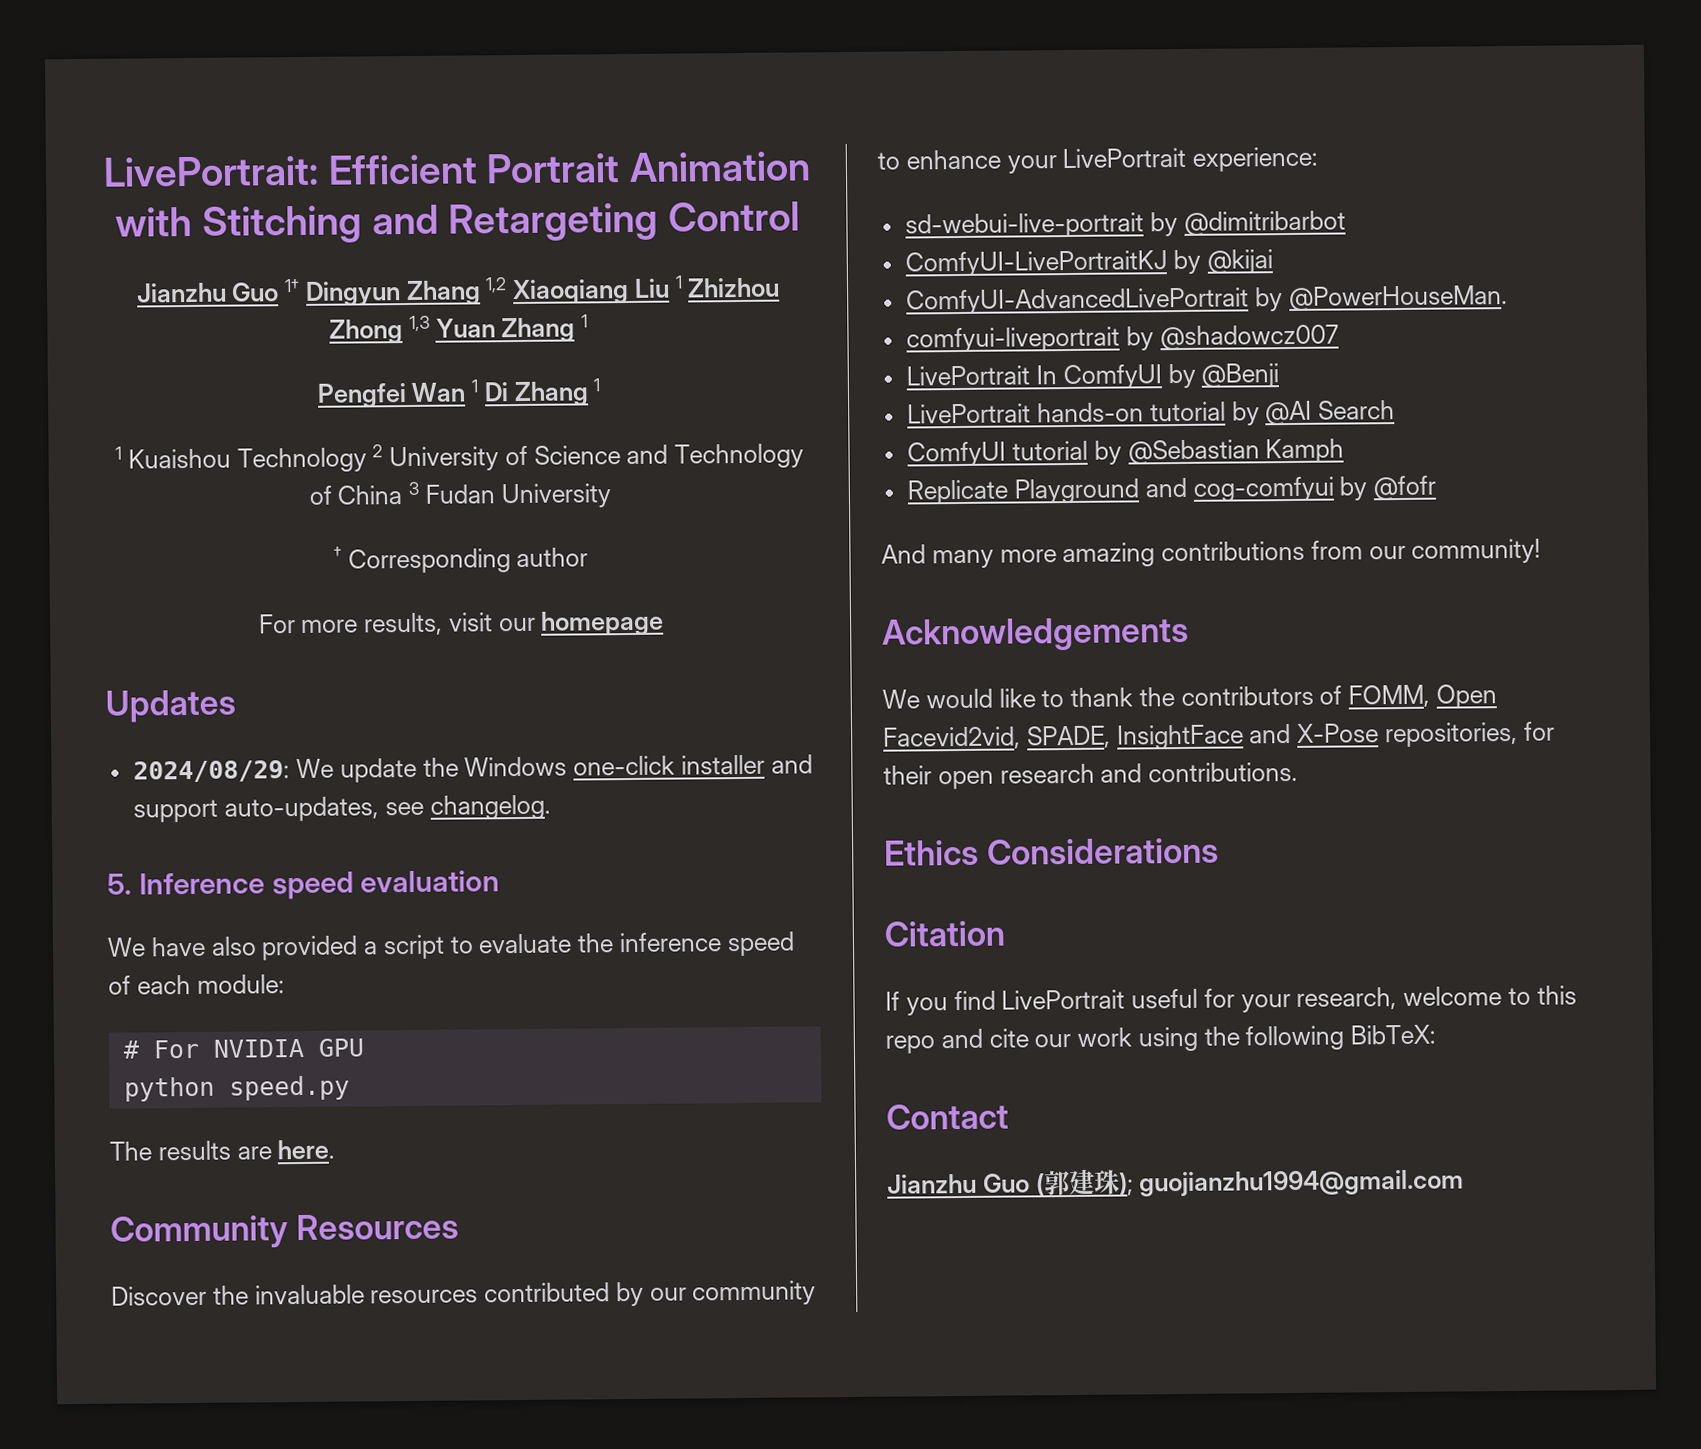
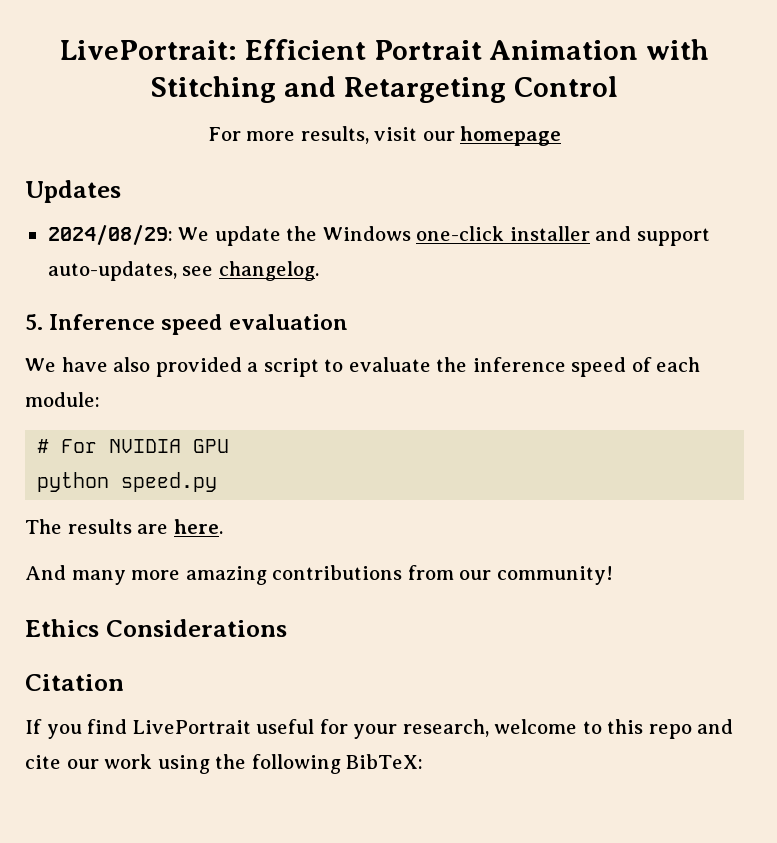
- Jianzhu Guo 1† Dingyun Zhang 1,2 Xiaoqiang Liu 1 Zhizhou Zhong 1,3 Yuan Zhang 1
- Pengfei Wan 1 Di Zhang 1
- 1 Kuaishou Technology 2 University of Science and Technology of China 3 Fudan University
- † Corresponding author
- Community Resources
- Discover the invaluable resources contributed by our community to enhance your LivePortrait experience:
- sd-webui-live-portrait by @dimitribarbot
- ComfyUI-LivePortraitKJ by @kijai
- ComfyUI-AdvancedLivePortrait by @PowerHouseMan.
- comfyui-liveportrait by @shadowcz007
- LivePortrait In ComfyUI by @Benji
- LivePortrait hands-on tutorial by @AI Search
- ComfyUI tutorial by @Sebastian Kamph
- Replicate Playground and cog-comfyui by @fofr
- Acknowledgements
- We would like to thank the contributors of FOMM, Open Facevid2vid, SPADE, InsightFace and X-Pose repositories, for their open research and contributions.
- Contact
- Jianzhu Guo (郭建珠); guojianzhu1994@gmail.com

